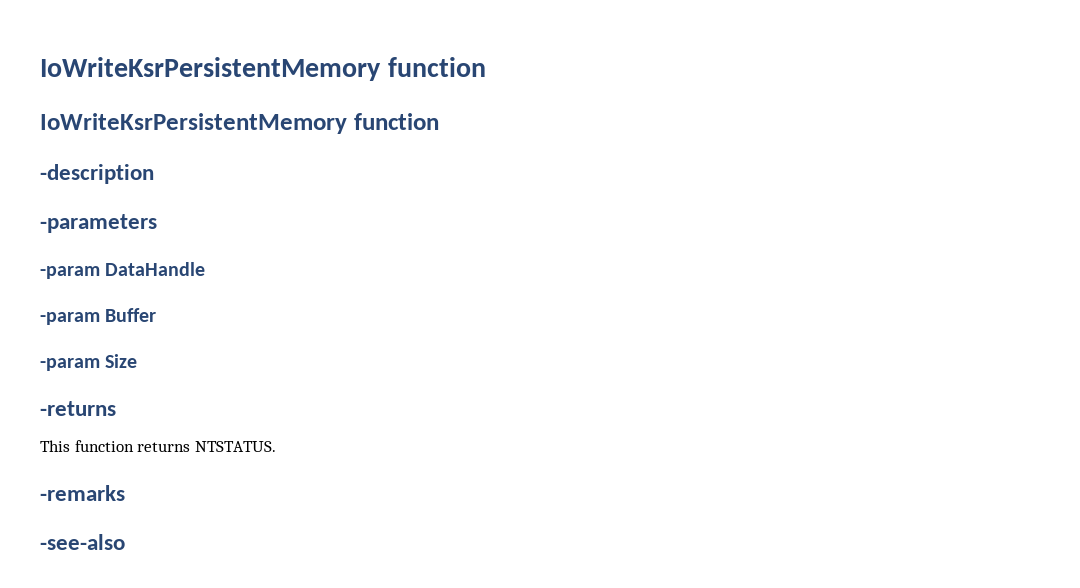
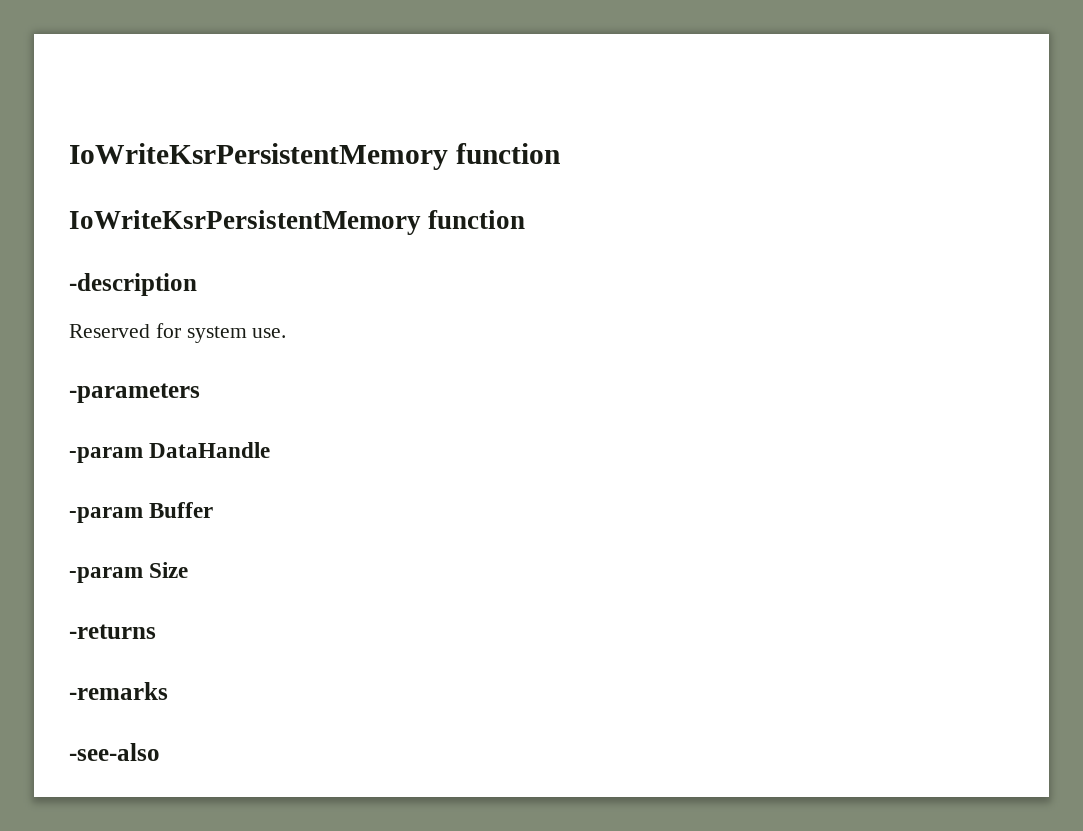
+ Reserved for system use.
- This function returns NTSTATUS.

